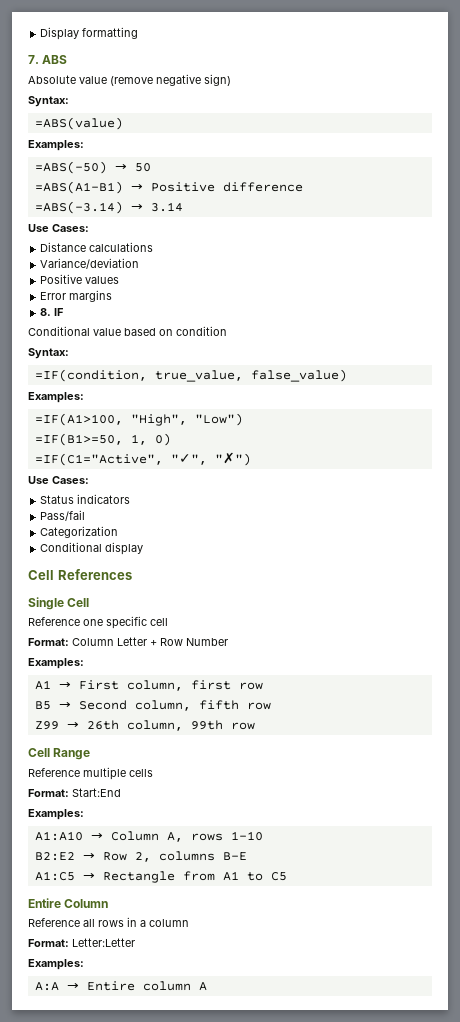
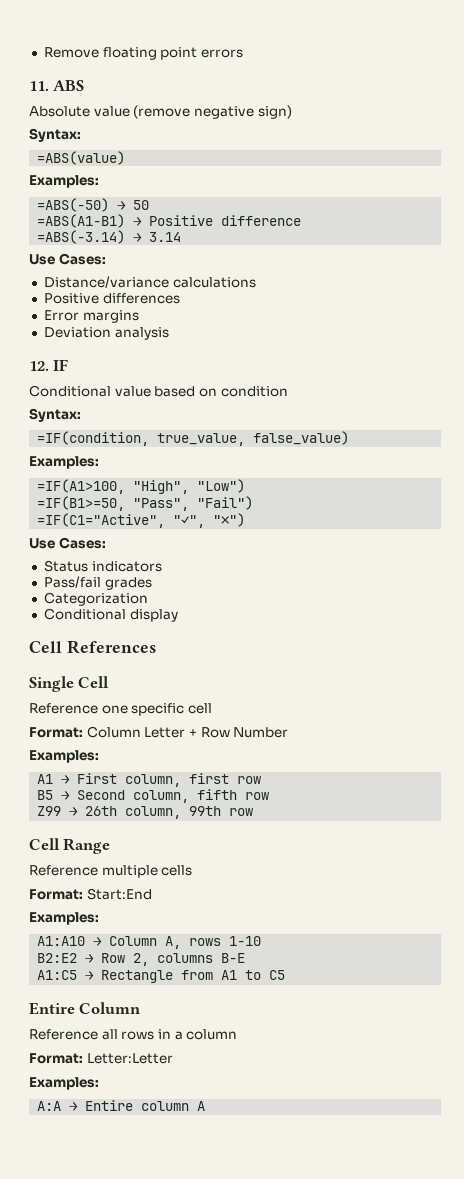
- Display formatting
- 7. ABS
+ Remove floating point errors
+ 11. ABS
- Distance calculations
+ Distance/variance calculations
- Variance/deviation
- Positive values
+ Positive differences
- 8. IF
+ Deviation analysis
+ 12. IF
- =IF(B1>=50, 1, 0)
+ =IF(B1>=50, "Pass", "Fail")
- Pass/fail
+ Pass/fail grades

